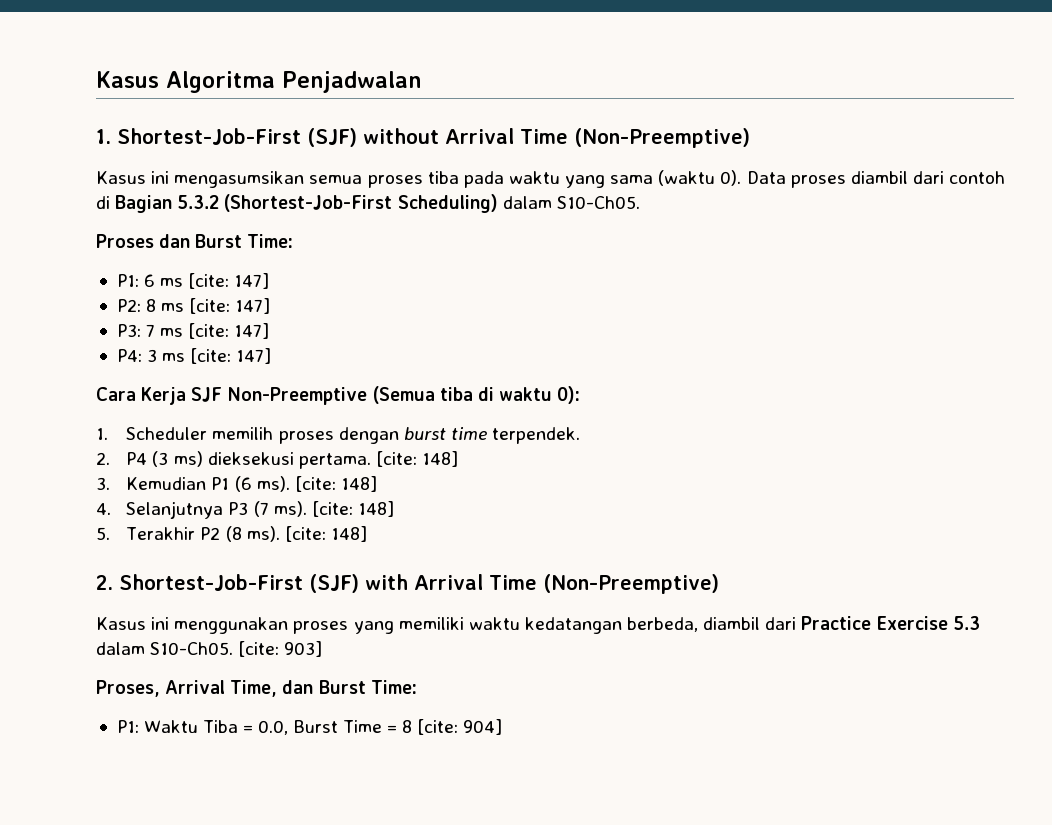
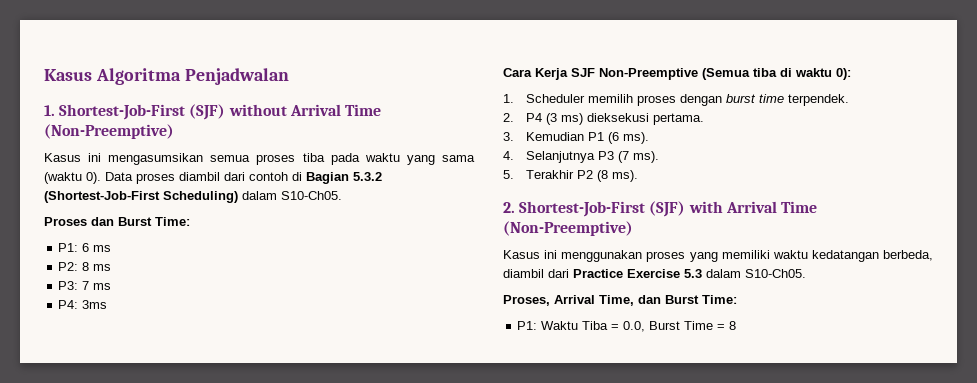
- P1: 6 ms [cite: 147]
+ P1: 6 ms
- P2: 8 ms [cite: 147]
+ P2: 8 ms
- P3: 7 ms [cite: 147]
+ P3: 7 ms
- P4: 3 ms [cite: 147]
+ P4: 3ms
- 2. P4 (3 ms) dieksekusi pertama. [cite: 148]
+ 2. P4 (3 ms) dieksekusi pertama.
- 3. Kemudian P1 (6 ms). [cite: 148]
+ 3. Kemudian P1 (6 ms).
- 4. Selanjutnya P3 (7 ms). [cite: 148]
+ 4. Selanjutnya P3 (7 ms).
- 5. Terakhir P2 (8 ms). [cite: 148]
+ 5. Terakhir P2 (8 ms).
- [cite: 903]
- P1: Waktu Tiba = 0.0, Burst Time = 8 [cite: 904]
+ P1: Waktu Tiba = 0.0, Burst Time = 8

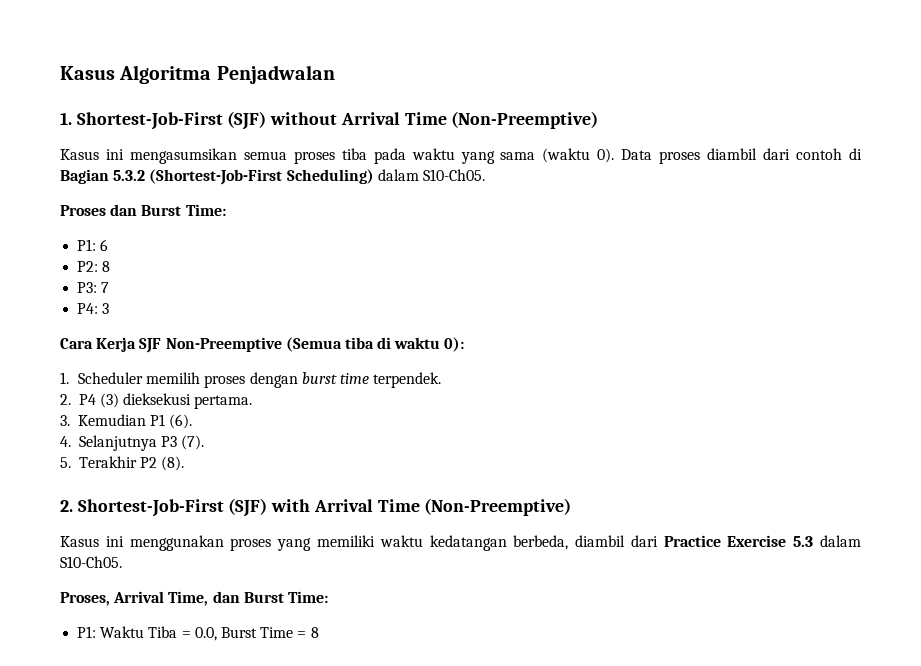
- P1: 6 ms
+ P1: 6
- P2: 8 ms
+ P2: 8
- P3: 7 ms
+ P3: 7
- P4: 3ms
+ P4: 3
- 2. P4 (3 ms) dieksekusi pertama.
+ 2. P4 (3) dieksekusi pertama.
- 3. Kemudian P1 (6 ms).
+ 3. Kemudian P1 (6).
- 4. Selanjutnya P3 (7 ms).
+ 4. Selanjutnya P3 (7).
- 5. Terakhir P2 (8 ms).
+ 5. Terakhir P2 (8).

